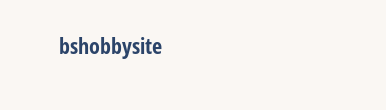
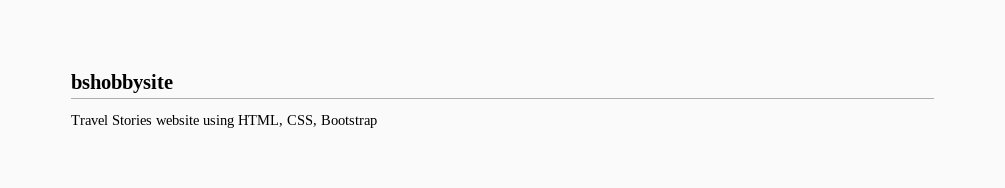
+ Travel Stories website using HTML, CSS, Bootstrap

